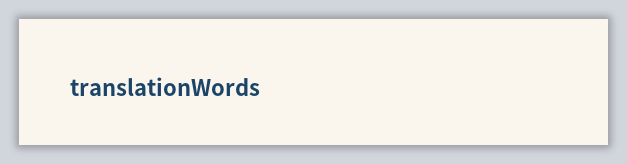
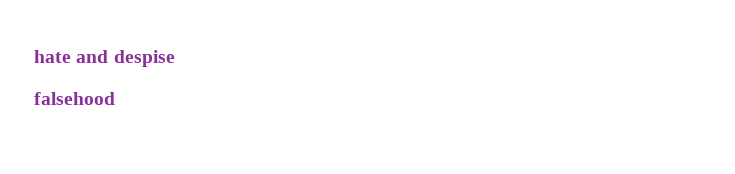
- translationWords
+ hate and despise
+ falsehood

